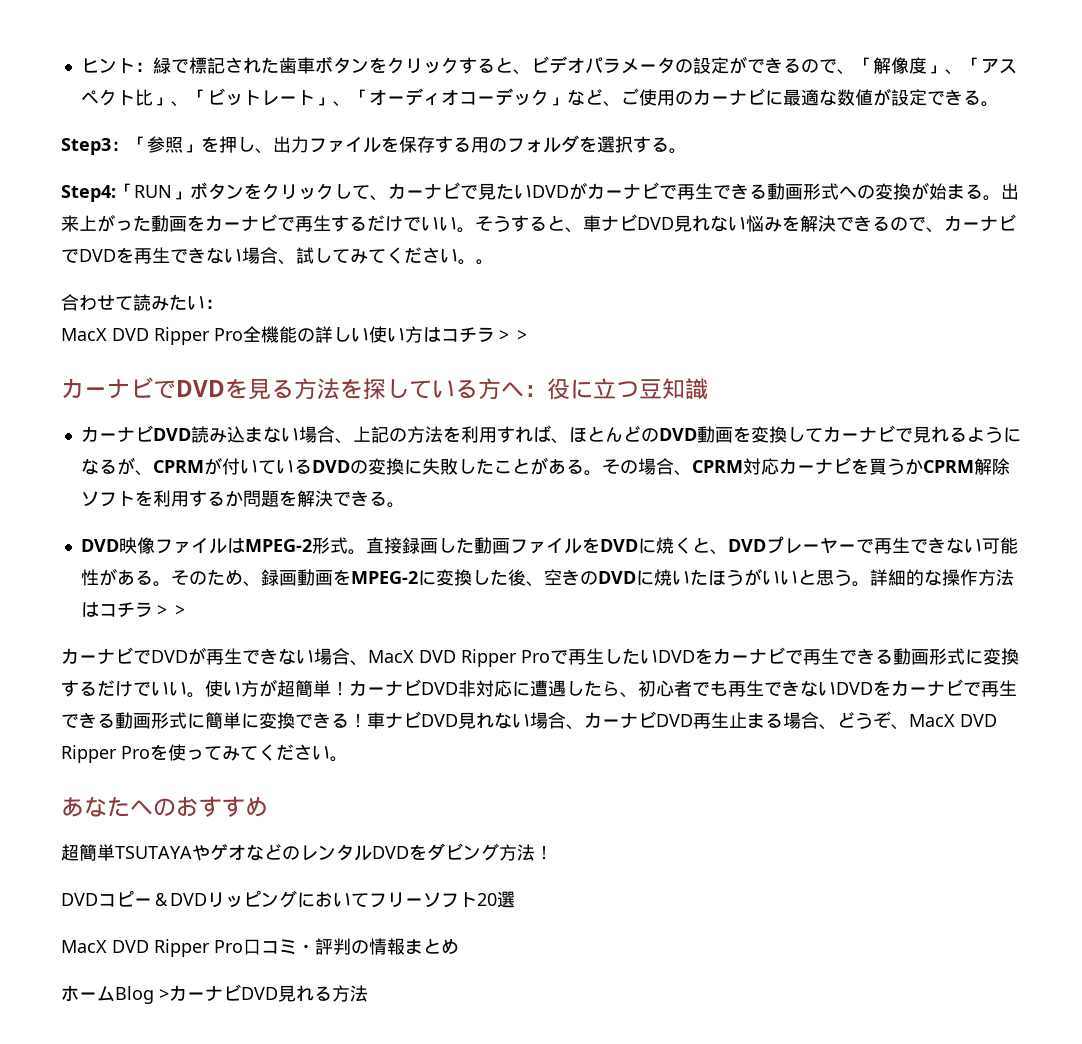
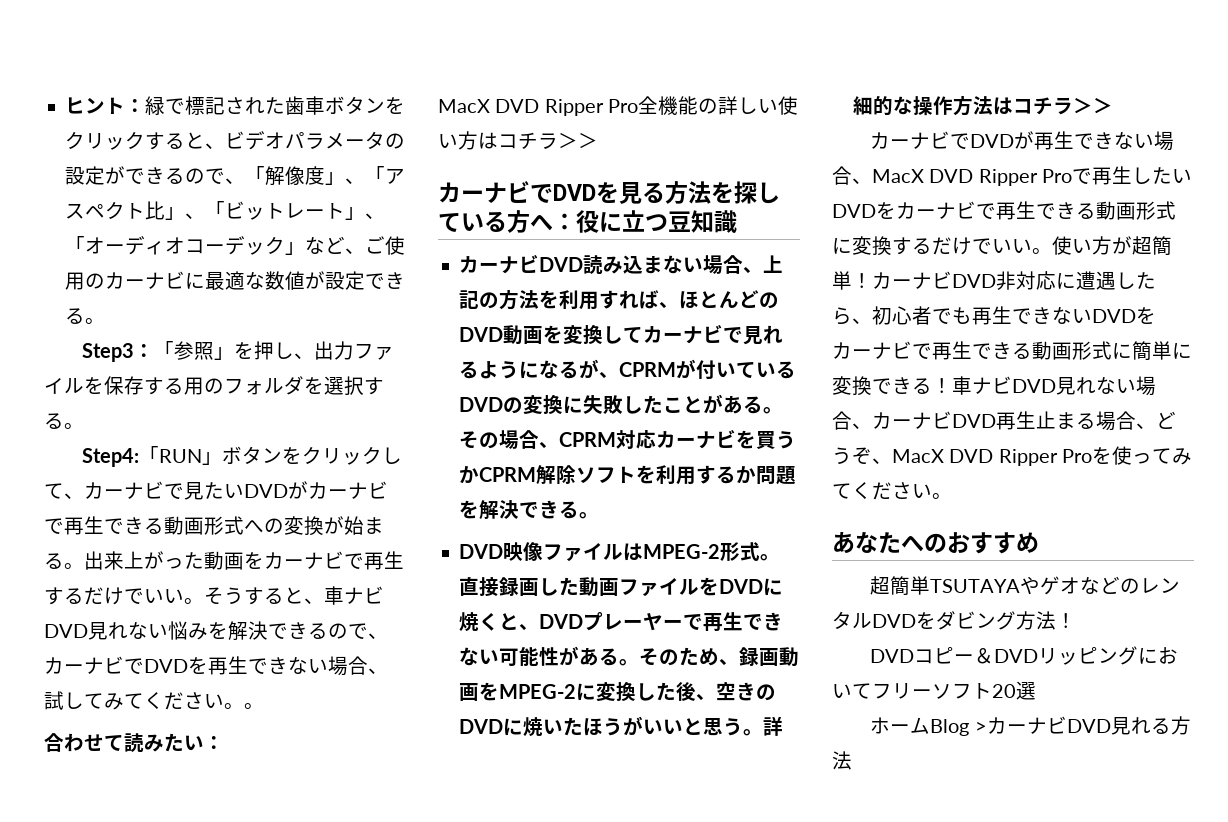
- MacX DVD Ripper Pro口コミ・評判の情報まとめ

